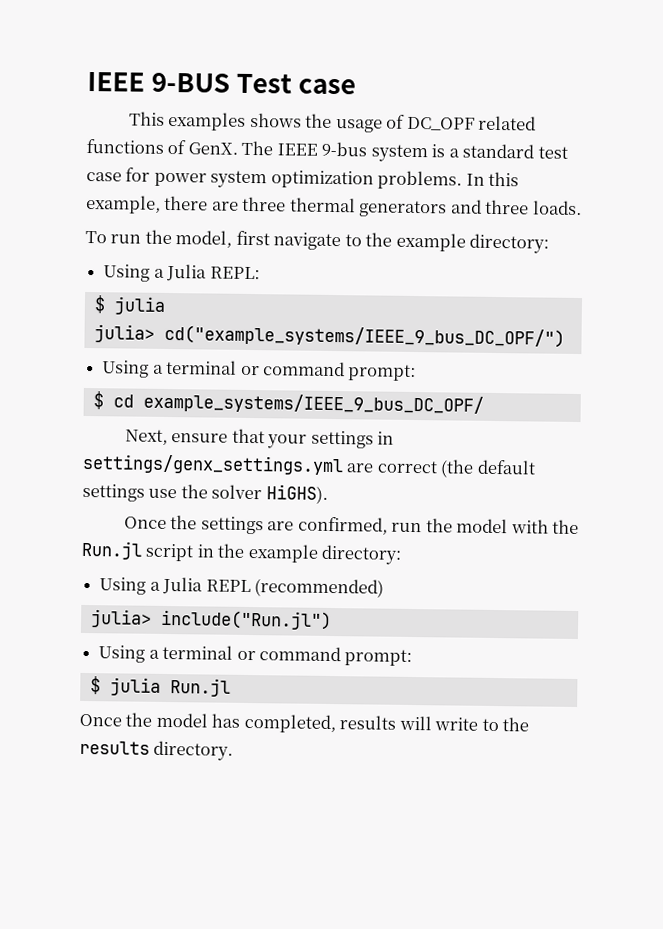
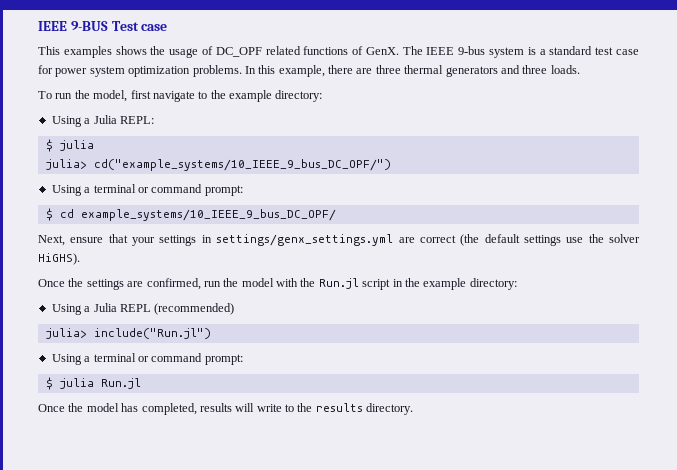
- julia> cd("example_systems/IEEE_9_bus_DC_OPF/")
+ julia> cd("example_systems/10_IEEE_9_bus_DC_OPF/")
- $ cd example_systems/IEEE_9_bus_DC_OPF/
+ $ cd example_systems/10_IEEE_9_bus_DC_OPF/

